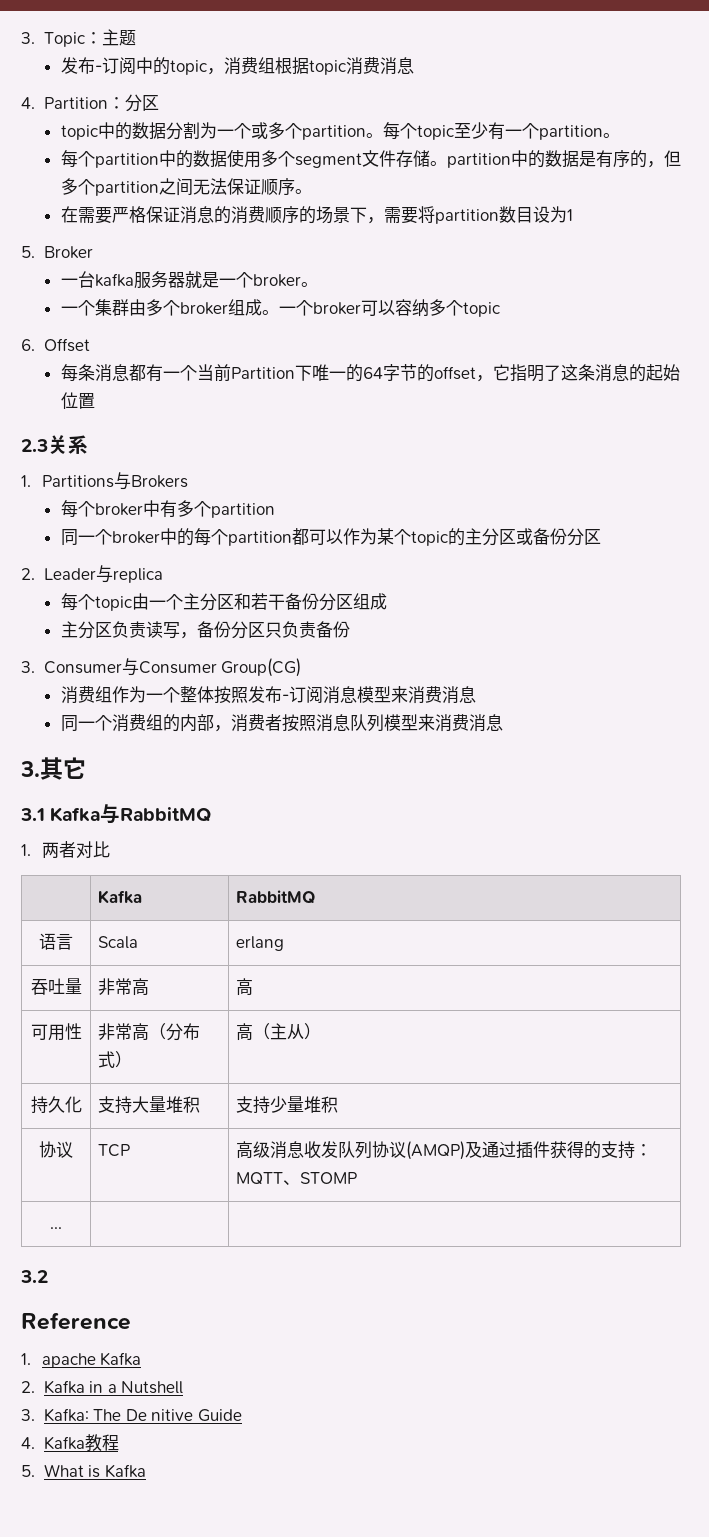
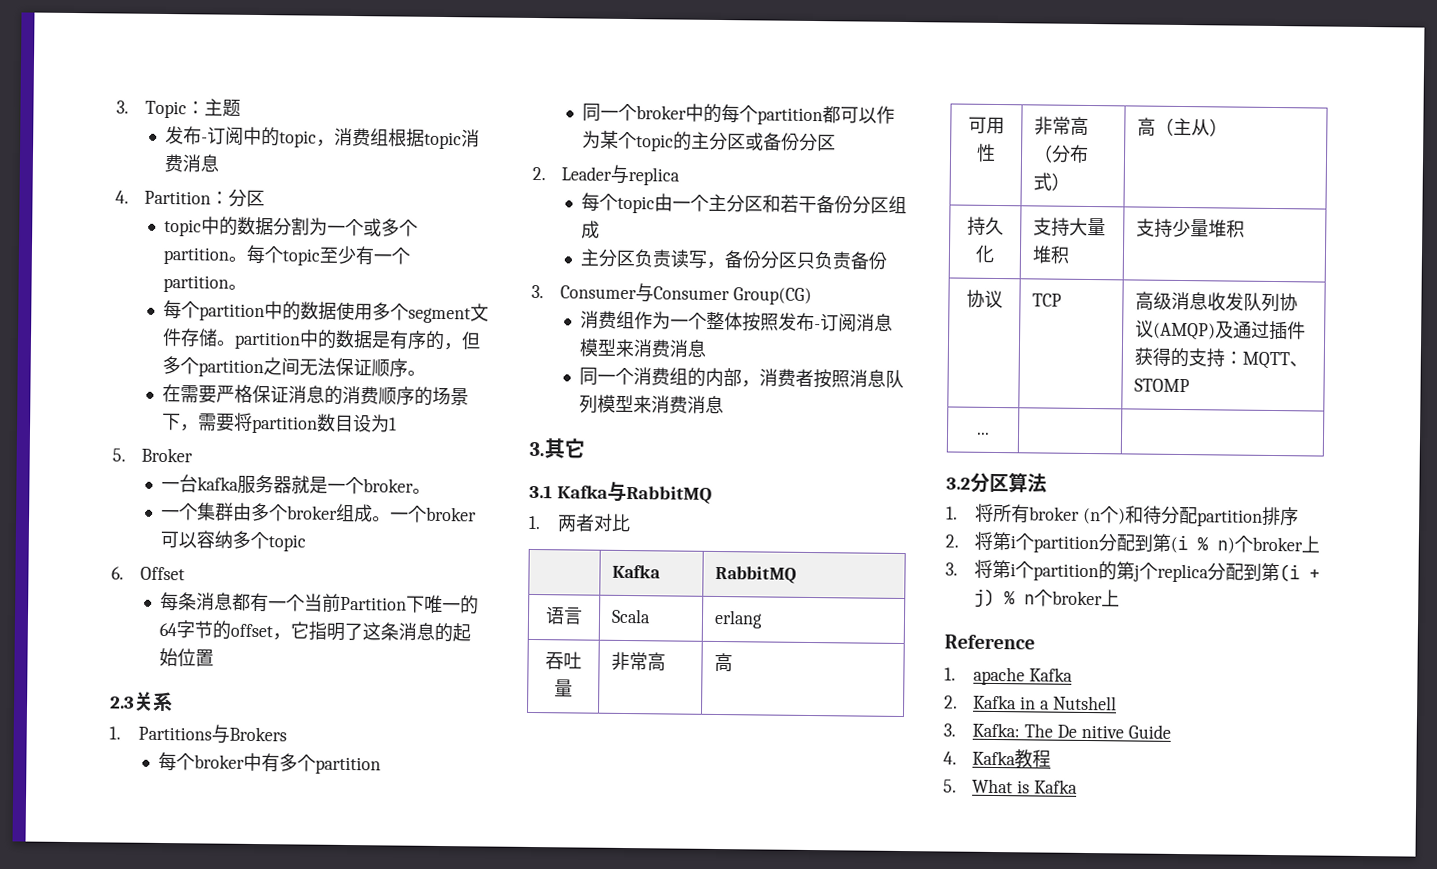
- 3.2
+ 3.2分区算法
+ 1.将所有broker (n个)和待分配partition排序
+ 2.将第i个partition分配到第(i % n)个broker上
+ 3.将第i个partition的第j个replica分配到第(i + j) % n个broker上

